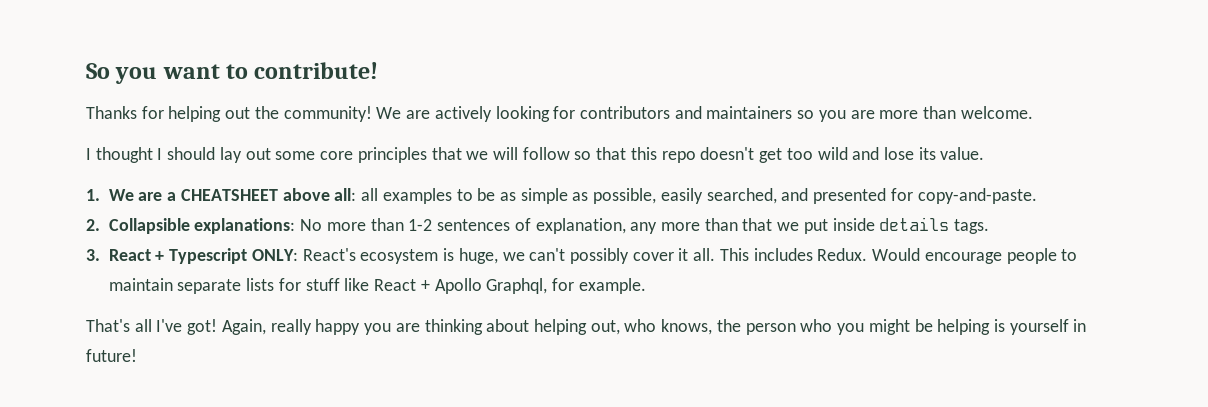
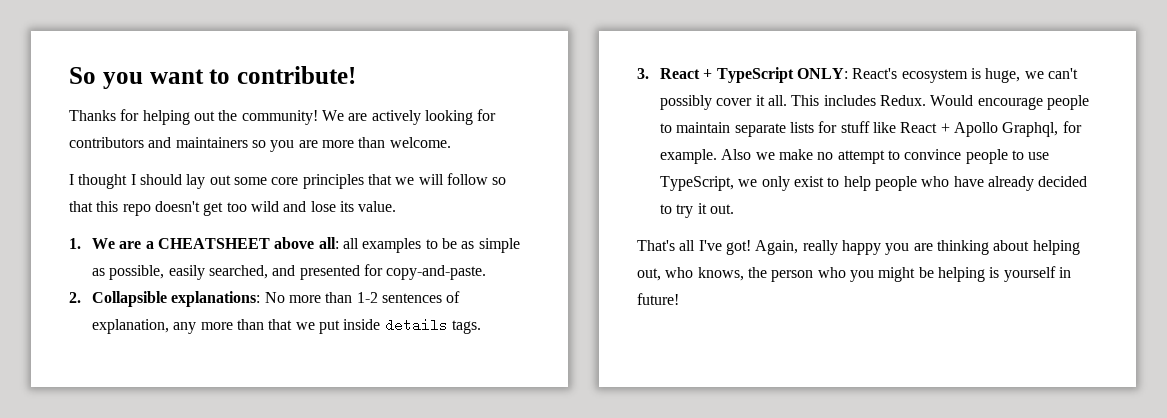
- 3. React + Typescript ONLY: React's ecosystem is huge, we can't possibly cover it all.
+ 3. React + TypeScript ONLY: React's ecosystem is huge, we can't possibly cover it all.
+ Also we make no attempt to convince people to use TypeScript, we only exist to help people who have already decided to try it out.

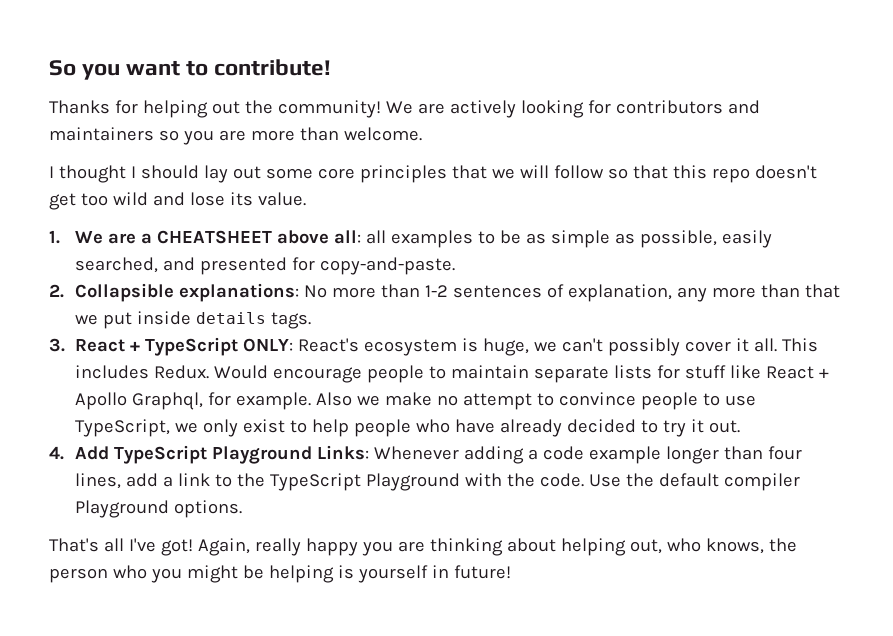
+ 4. Add TypeScript Playground Links: Whenever adding a code example longer than four lines, add a link to the TypeScript Playground with the code. Use the default compiler Playground options.

